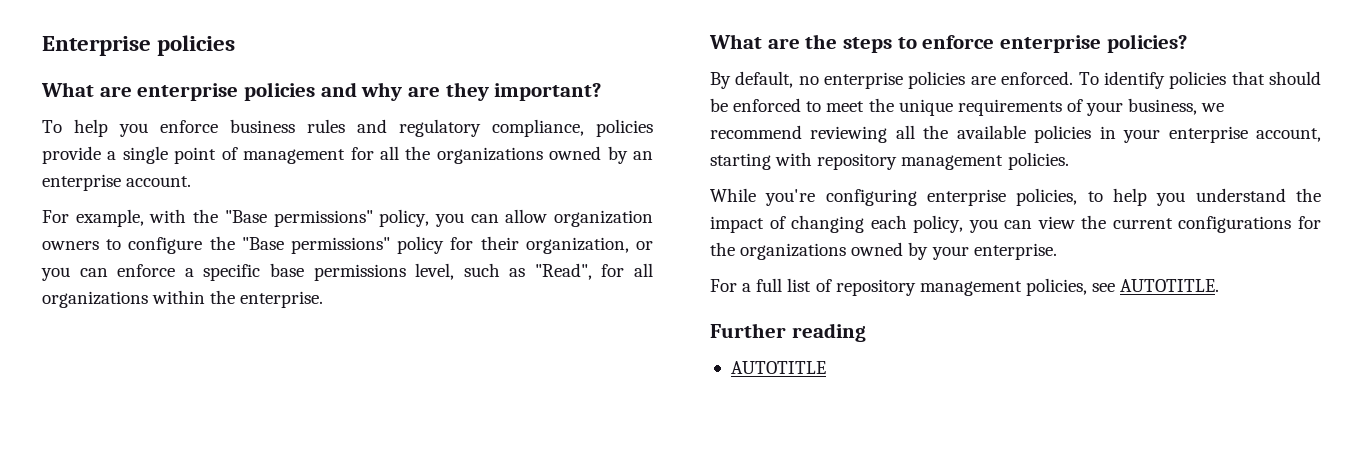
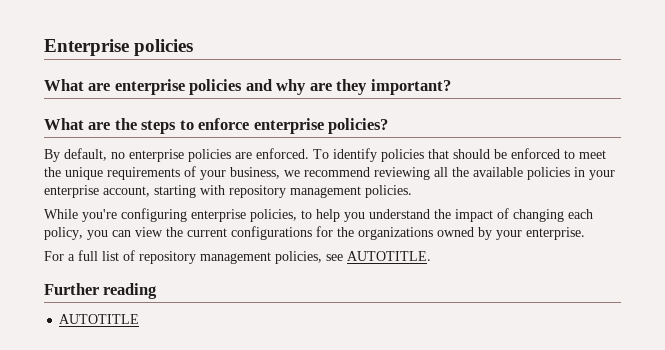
- To help you enforce business rules and regulatory compliance, policies provide a single point of management for all the organizations owned by an enterprise account.
- For example, with the "Base permissions" policy, you can allow organization owners to configure the "Base permissions" policy for their organization, or you can enforce a specific base permissions level, such as "Read", for all organizations within the enterprise.

